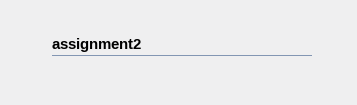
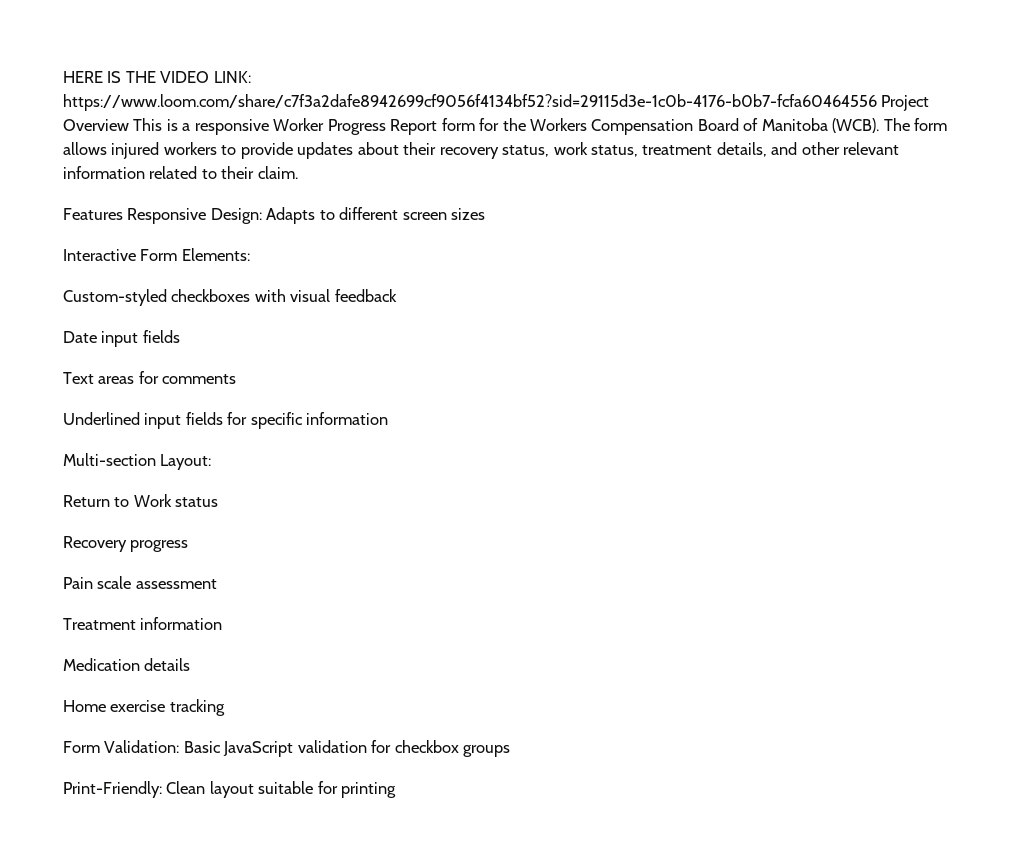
- assignment2
+ HERE IS THE VIDEO LINK: https://www.loom.com/share/c7f3a2dafe8942699cf9056f4134bf52?sid=29115d3e-1c0b-4176-b0b7-fcfa60464556 Project Overview This is a responsive Worker Progress Report form for the Workers Compensation Board of Manitoba (WCB). The form allows injured workers to provide updates about their recovery status, work status, treatment details, and other relevant information related to their claim.
+ Features Responsive Design: Adapts to different screen sizes
+ Interactive Form Elements:
+ Custom-styled checkboxes with visual feedback
+ Date input fields
+ Text areas for comments
+ Underlined input fields for specific information
+ Multi-section Layout:
+ Return to Work status
+ Recovery progress
+ Pain scale assessment
+ Treatment information
+ Medication details
+ Home exercise tracking
+ Form Validation: Basic JavaScript validation for checkbox groups
+ Print-Friendly: Clean layout suitable for printing

